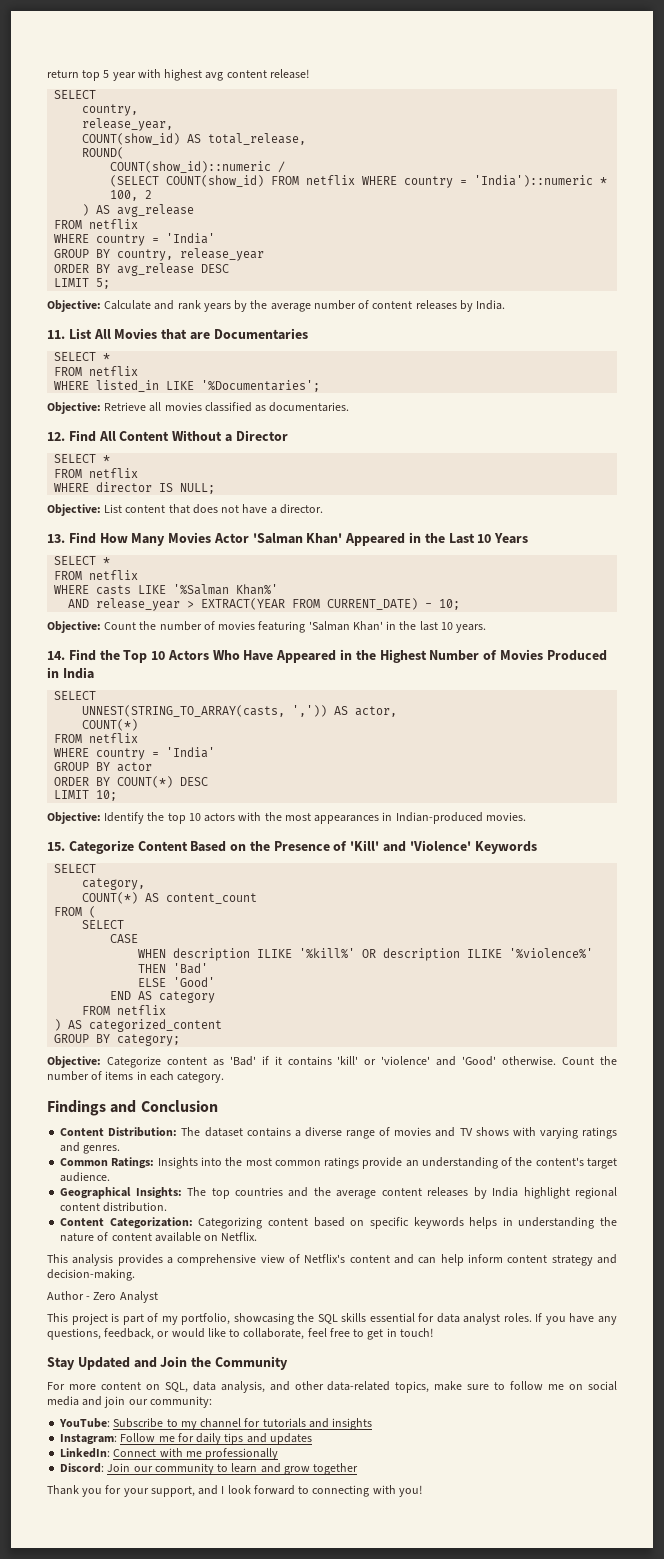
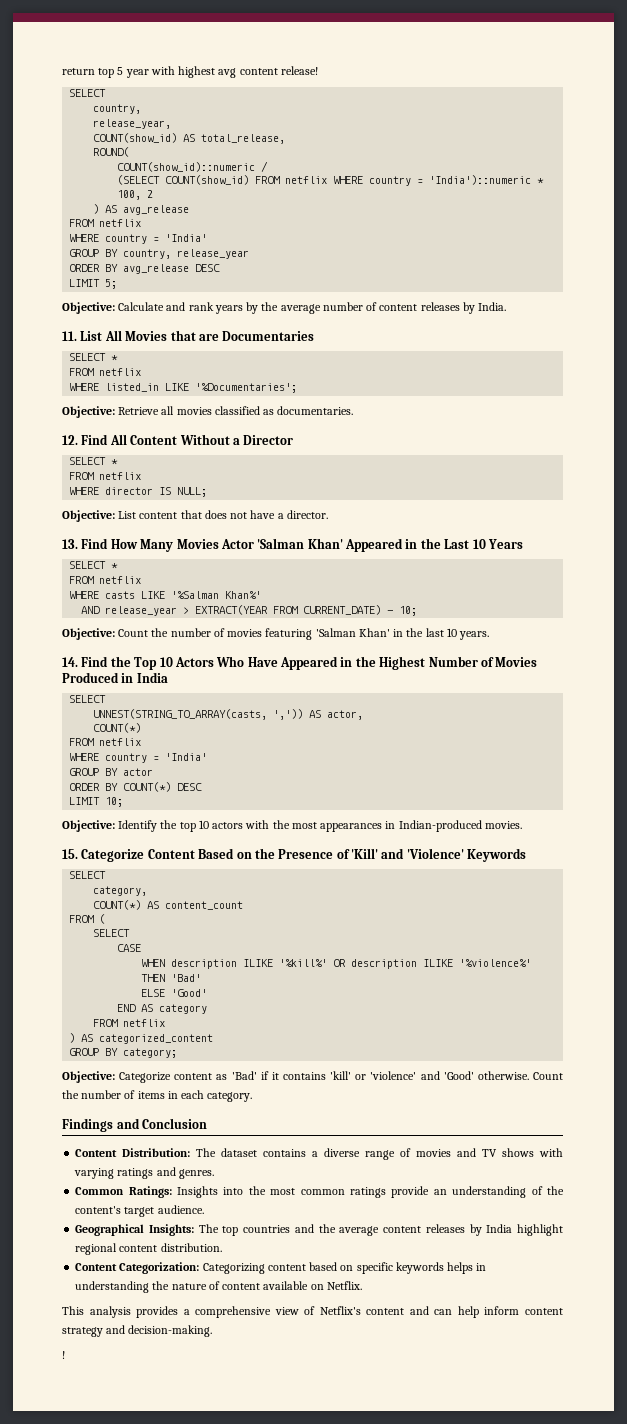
- Author - Zero Analyst
- This project is part of my portfolio, showcasing the SQL skills essential for data analyst roles. If you have any questions, feedback, or would like to collaborate, feel free to get in touch!
- Stay Updated and Join the Community
- For more content on SQL, data analysis, and other data-related topics, make sure to follow me on social media and join our community:
- YouTube: Subscribe to my channel for tutorials and insights
- Instagram: Follow me for daily tips and updates
- LinkedIn: Connect with me professionally
- Discord: Join our community to learn and grow together
- Thank you for your support, and I look forward to connecting with you!
+ !

